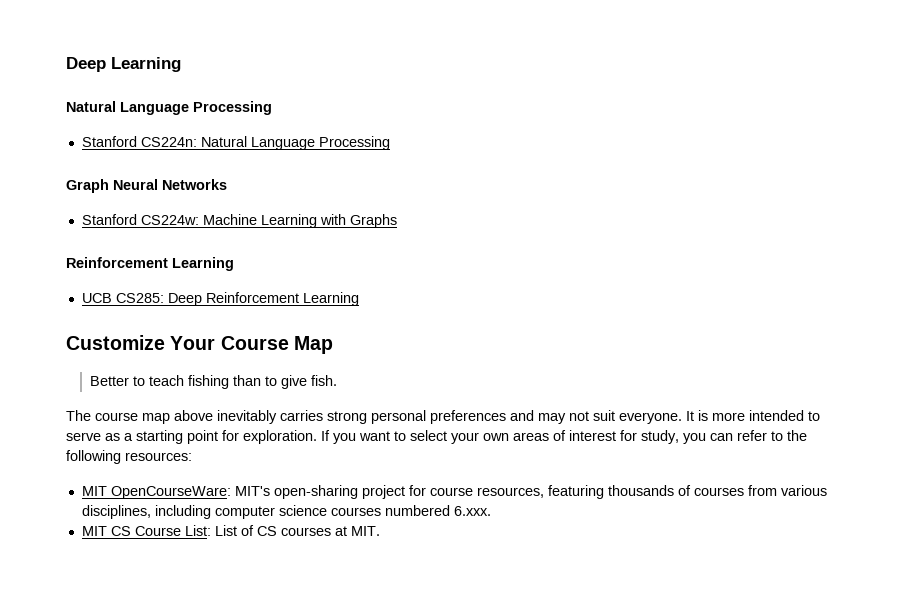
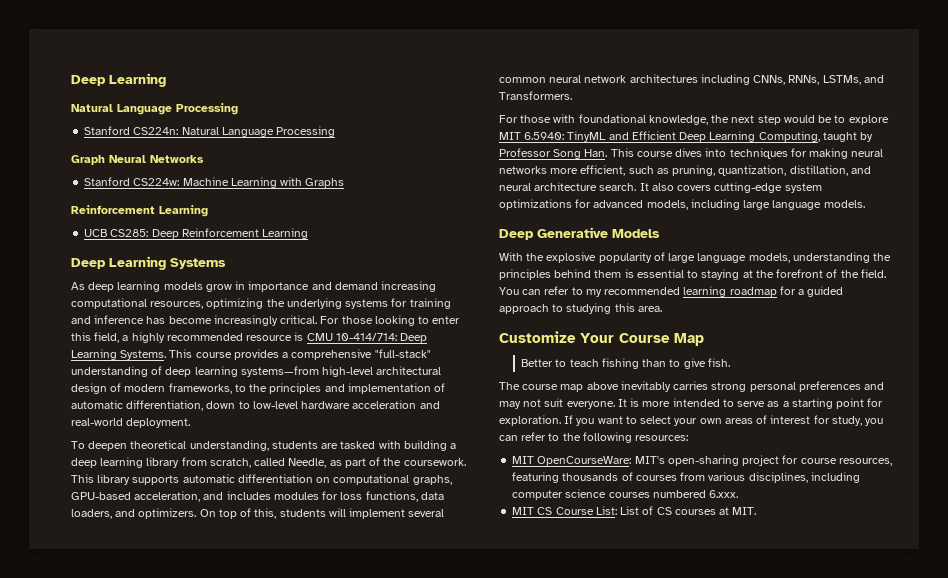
+ Deep Learning Systems
+ As deep learning models grow in importance and demand increasing computational resources, optimizing the underlying systems for training and inference has become increasingly critical. For those looking to enter this field, a highly recommended resource is CMU 10-414/714: Deep Learning Systems. This course provides a comprehensive "full-stack" understanding of deep learning systems—from high-level architectural design of modern frameworks, to the principles and implementation of automatic differentiation, down to low-level hardware acceleration and real-world deployment.
+ To deepen theoretical understanding, students are tasked with building a deep learning library from scratch, called Needle, as part of the coursework. This library supports automatic differentiation on computational graphs, GPU-based acceleration, and includes modules for loss functions, data loaders, and optimizers. On top of this, students will implement several common neural network architectures including CNNs, RNNs, LSTMs, and Transformers.
+ For those with foundational knowledge, the next step would be to explore MIT 6.5940: TinyML and Efficient Deep Learning Computing, taught by Professor Song Han. This course dives into techniques for making neural networks more efficient, such as pruning, quantization, distillation, and neural architecture search. It also covers cutting-edge system optimizations for advanced models, including large language models.
+ Deep Generative Models
+ With the explosive popularity of large language models, understanding the principles behind them is essential to staying at the forefront of the field. You can refer to my recommended learning roadmap for a guided approach to studying this area.

